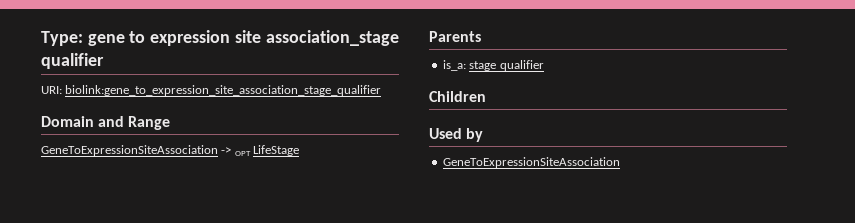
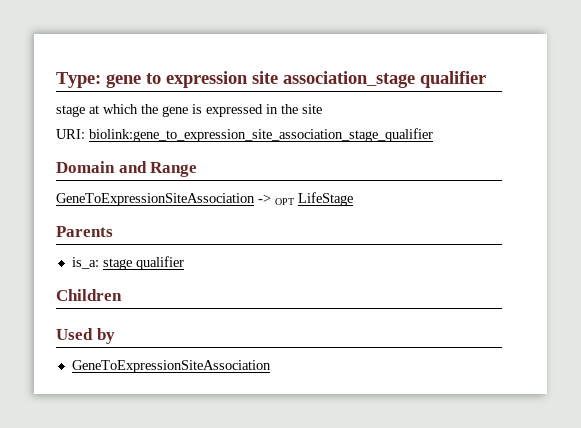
+ stage at which the gene is expressed in the site

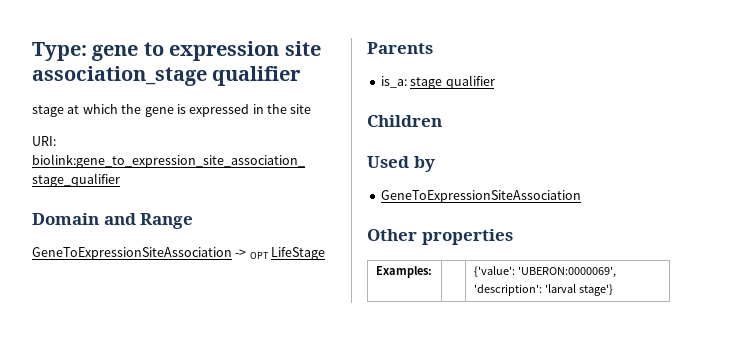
+ Other properties
+ Examples: | | {'value': 'UBERON:0000069', 'description': 'larval stage'}

